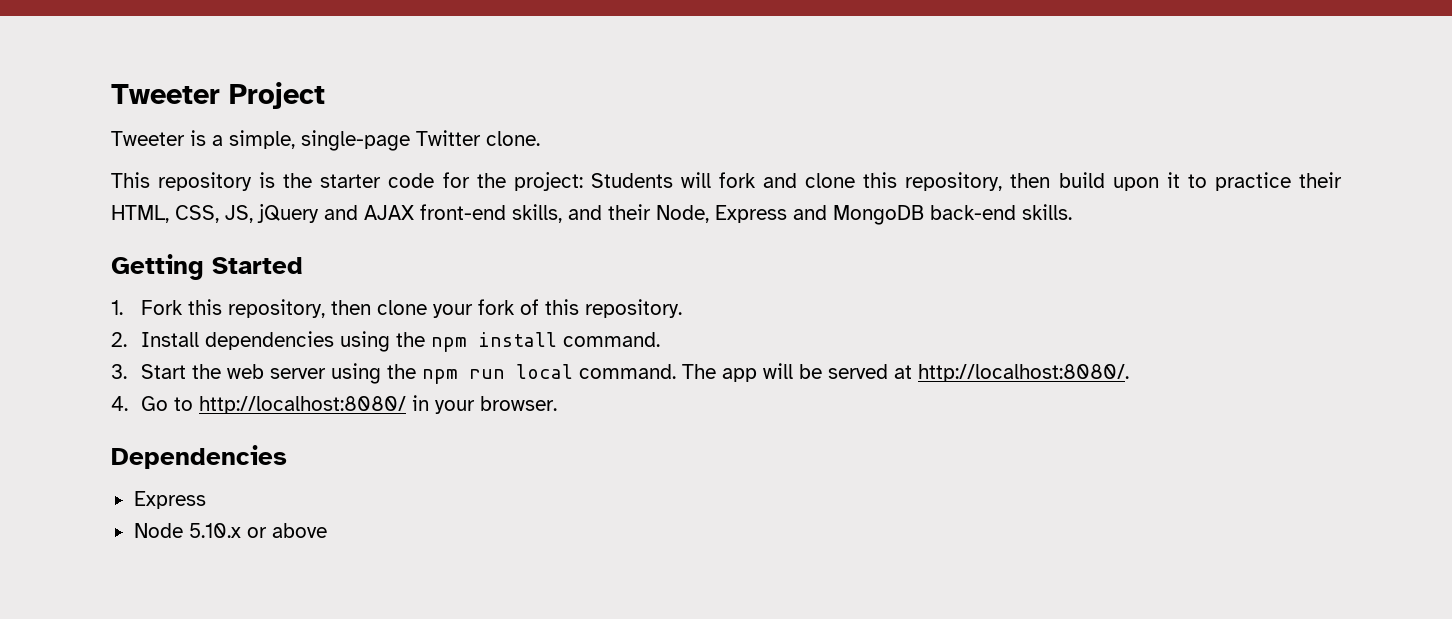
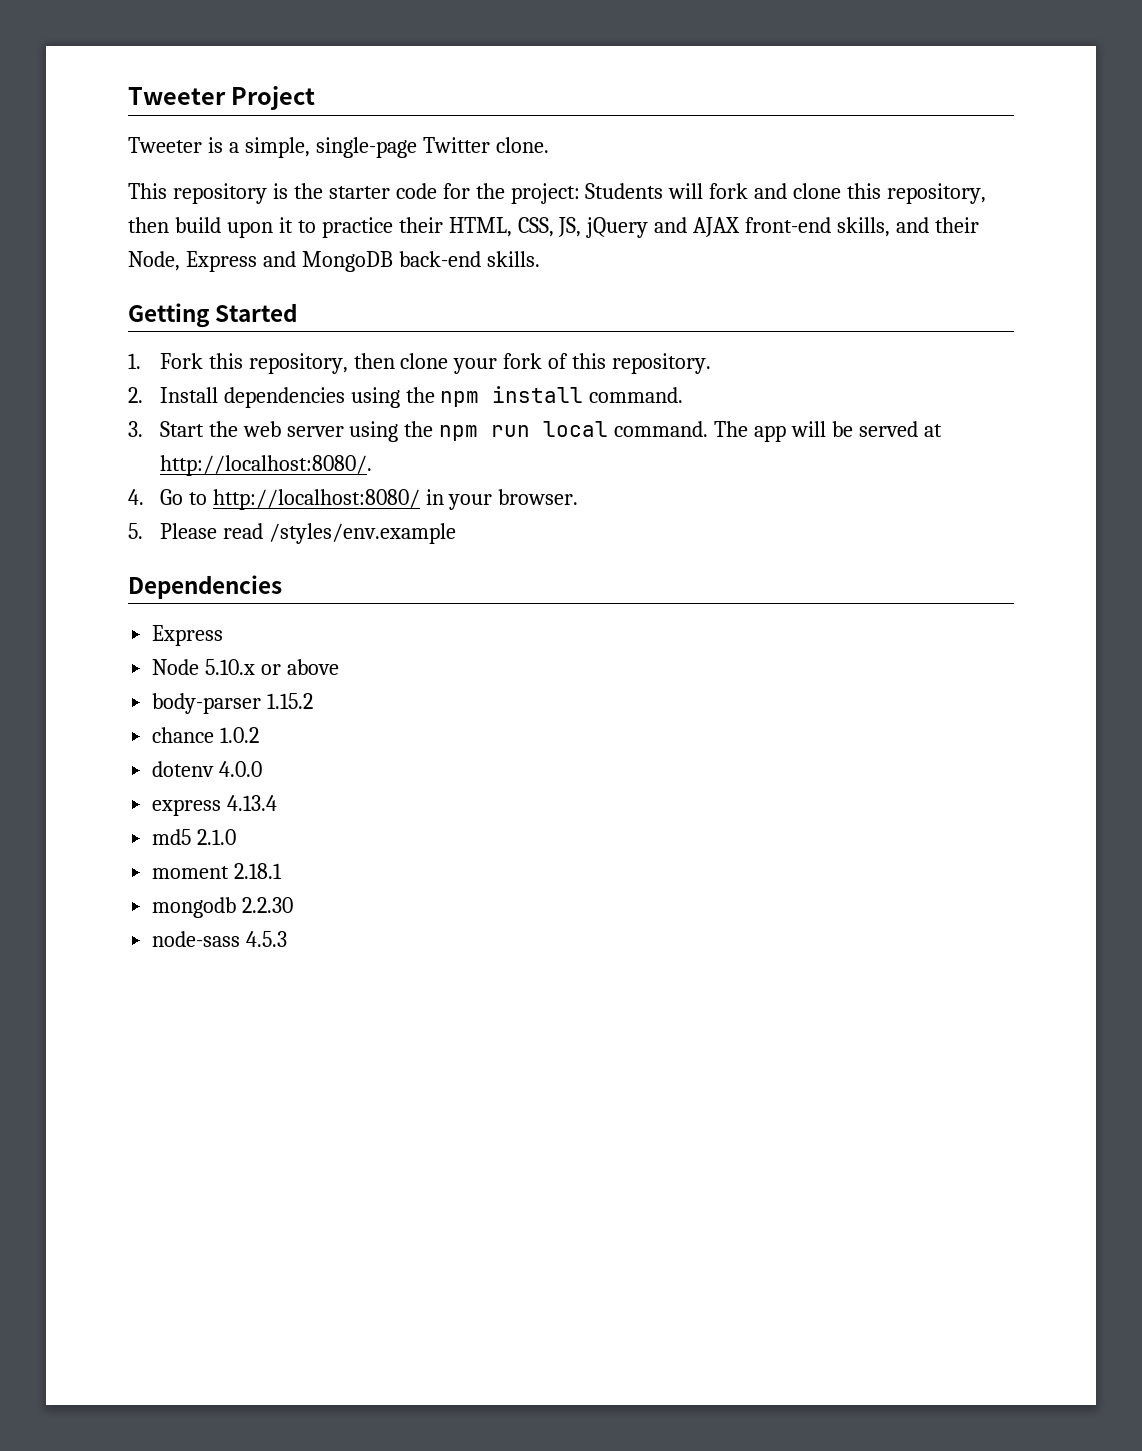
+ 5. Please read /styles/env.example
+ body-parser 1.15.2
+ chance 1.0.2
+ dotenv 4.0.0
+ express 4.13.4
+ md5 2.1.0
+ moment 2.18.1
+ mongodb 2.2.30
+ node-sass 4.5.3

